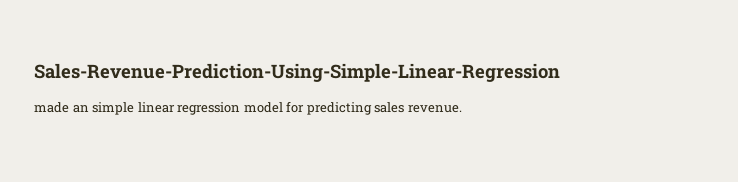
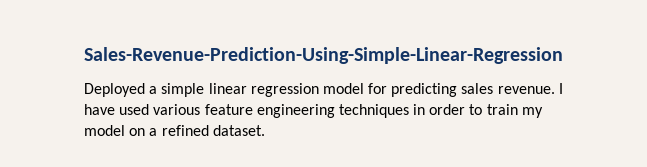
- made an simple linear regression model for predicting sales revenue.
+ Deployed a simple linear regression model for predicting sales revenue.
+ I have used various feature engineering techniques in order to train my model on a refined dataset.

